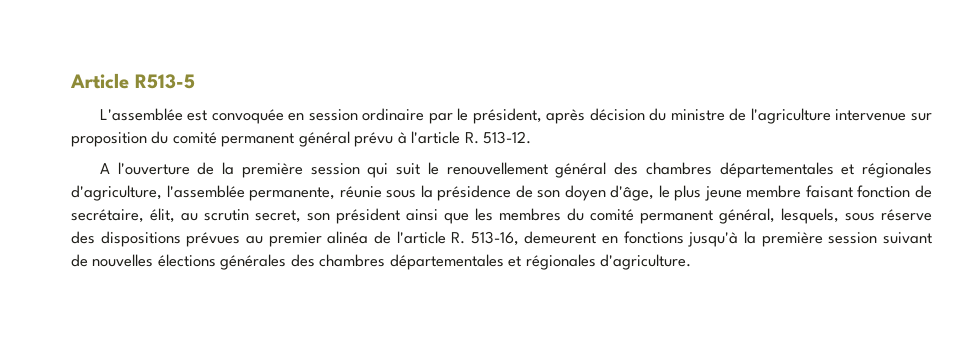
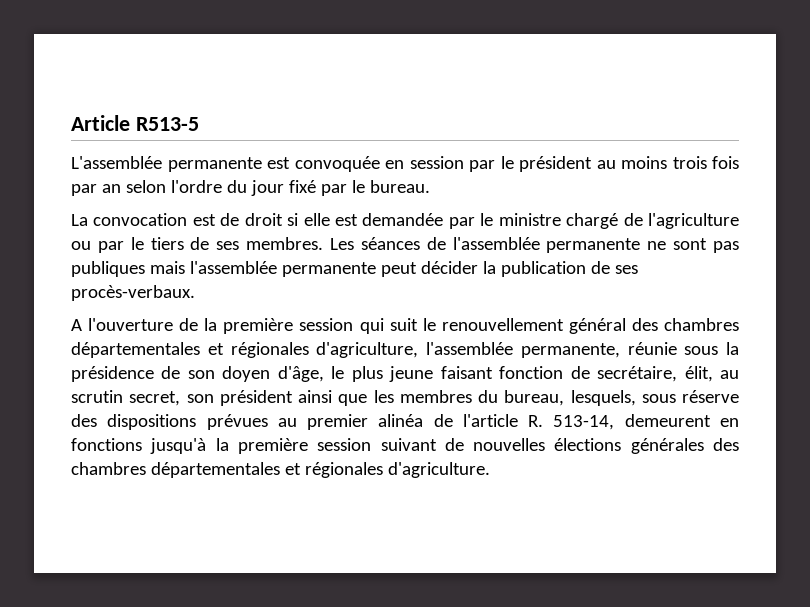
- L'assemblée est convoquée en session ordinaire par le président, après décision du ministre de l'agriculture intervenue sur proposition du comité permanent général prévu à l'article R. 513-12.
+ L'assemblée permanente est convoquée en session par le président au moins trois fois par an selon l'ordre du jour fixé par le bureau.
+ La convocation est de droit si elle est demandée par le ministre chargé de l'agriculture ou par le tiers de ses membres. Les séances de l'assemblée permanente ne sont pas publiques mais l'assemblée permanente peut décider la publication de ses procès-verbaux.
- A l'ouverture de la première session qui suit le renouvellement général des chambres départementales et régionales d'agriculture, l'assemblée permanente, réunie sous la présidence de son doyen d'âge, le plus jeune membre faisant fonction de secrétaire, élit, au scrutin secret, son président ainsi que les membres du comité permanent général, lesquels, sous réserve des dispositions prévues au premier alinéa de l'article R. 513-16, demeurent en fonctions jusqu'à la première session suivant de nouvelles élections générales des chambres départementales et régionales d'agriculture.
+ A l'ouverture de la première session qui suit le renouvellement général des chambres départementales et régionales d'agriculture, l'assemblée permanente, réunie sous la présidence de son doyen d'âge, le plus jeune faisant fonction de secrétaire, élit, au scrutin secret, son président ainsi que les membres du bureau, lesquels, sous réserve des dispositions prévues au premier alinéa de l'article R. 513-14, demeurent en fonctions jusqu'à la première session suivant de nouvelles élections générales des chambres départementales et régionales d'agriculture.

